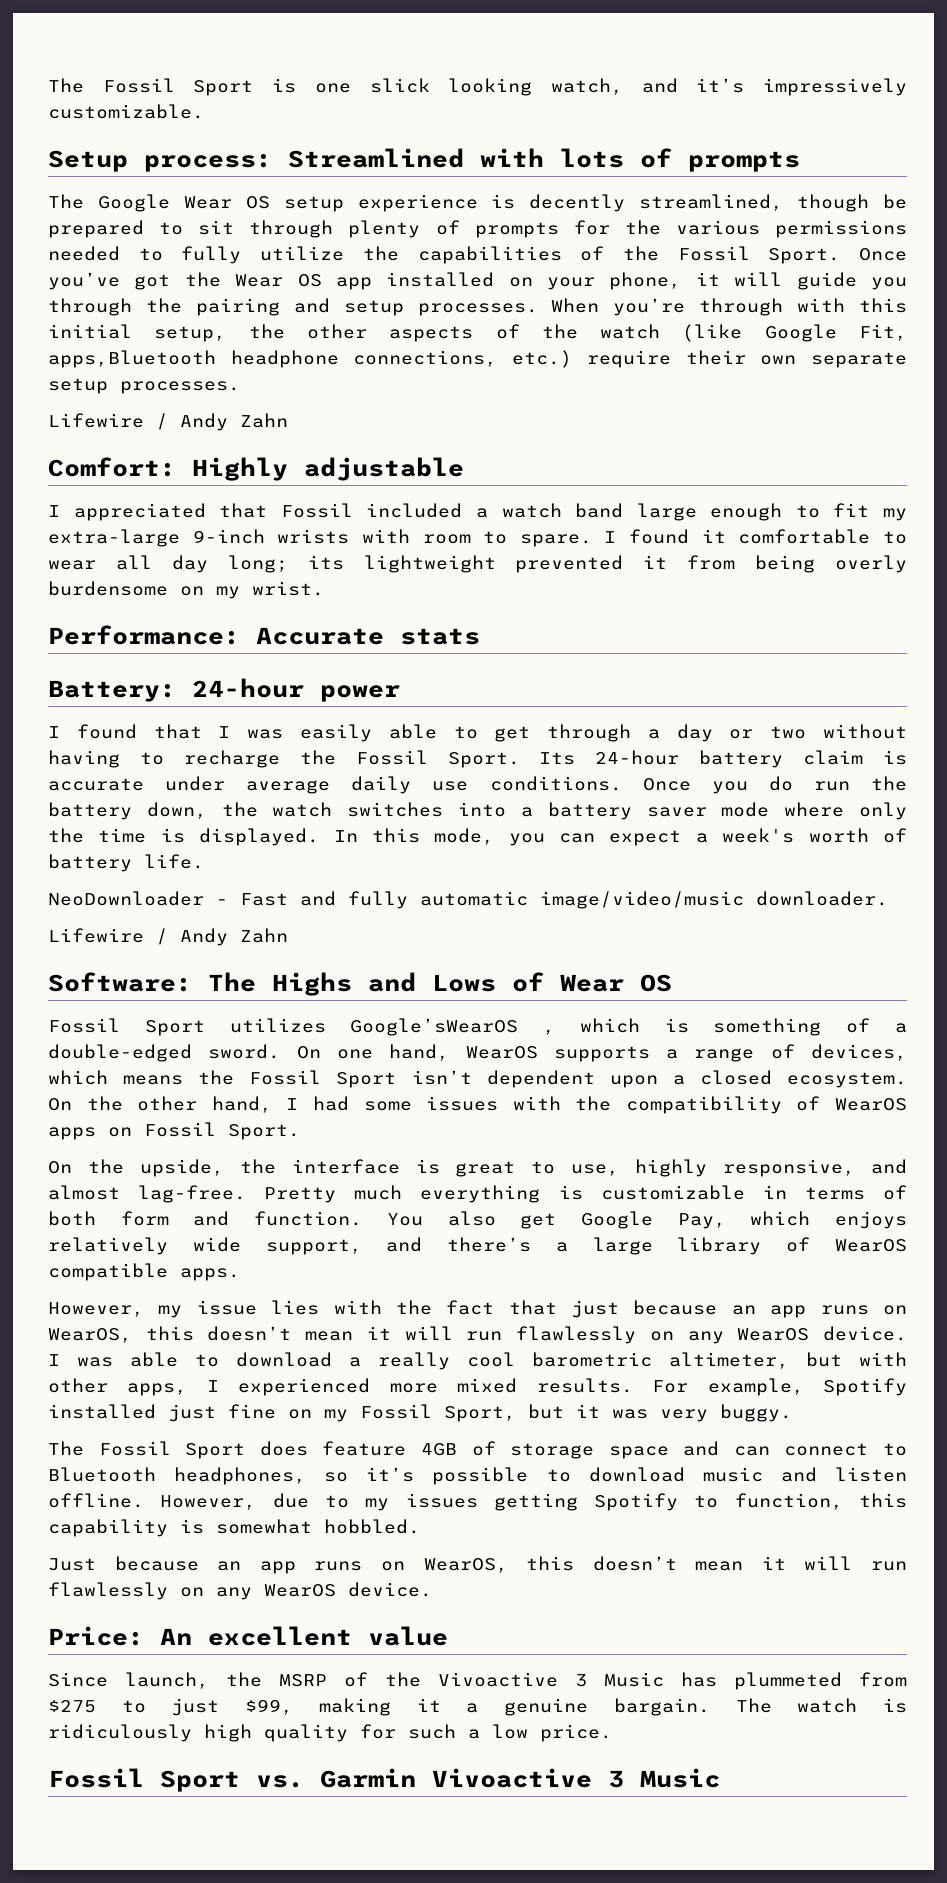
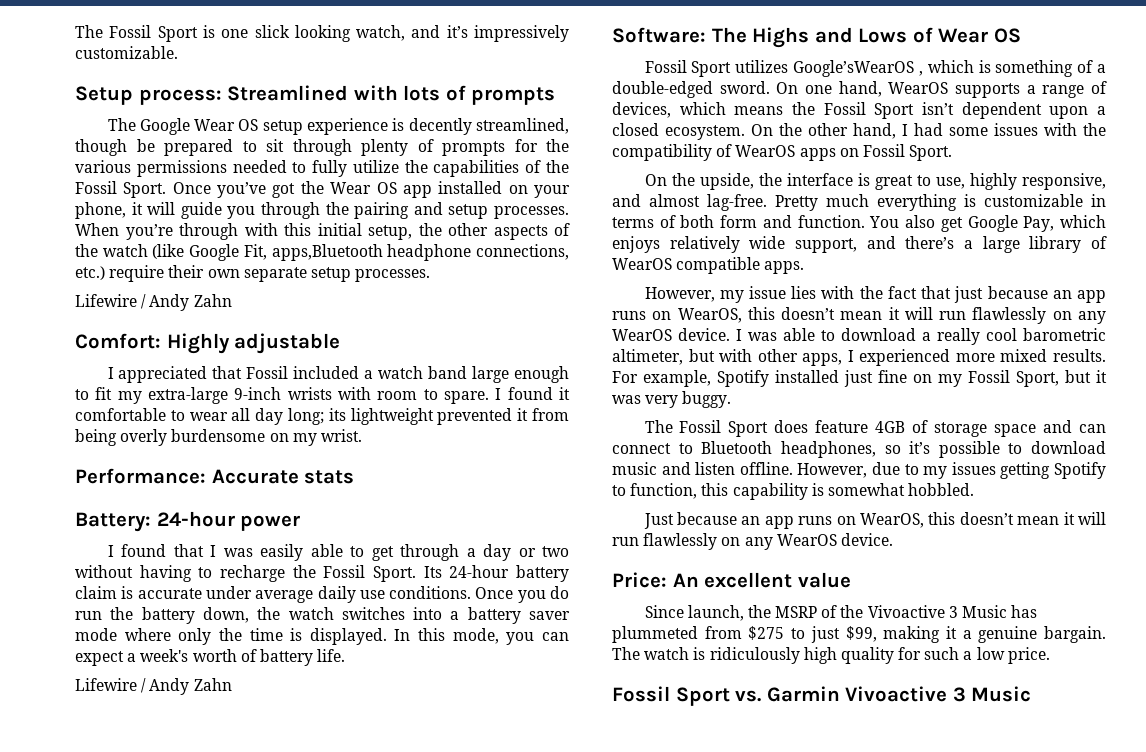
- NeoDownloader - Fast and fully automatic image/video/music downloader.

